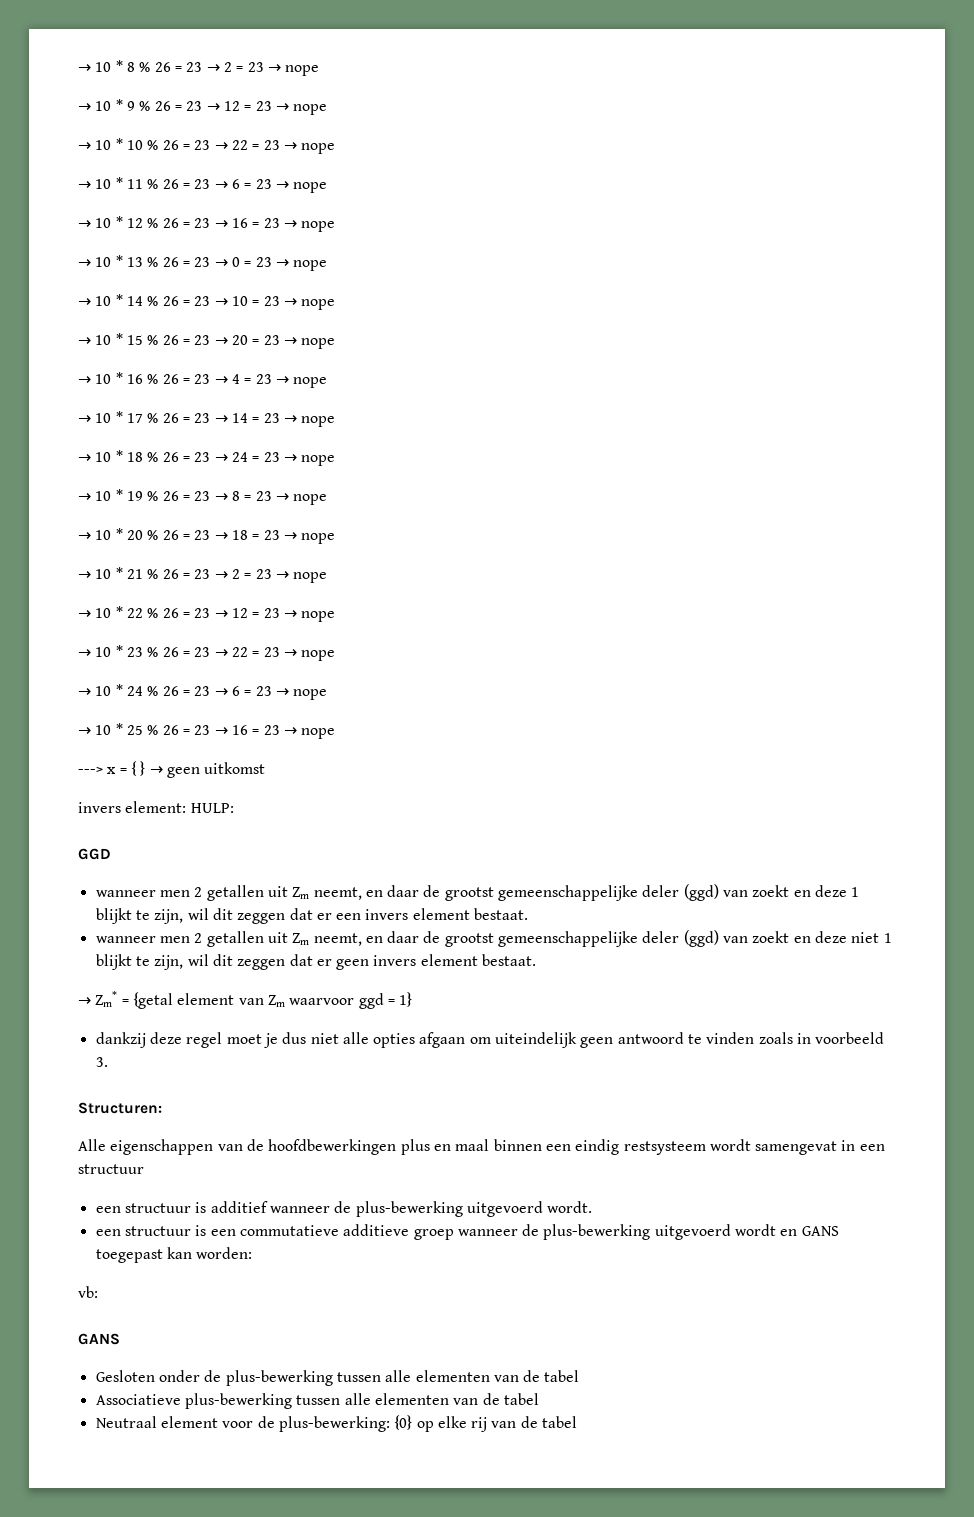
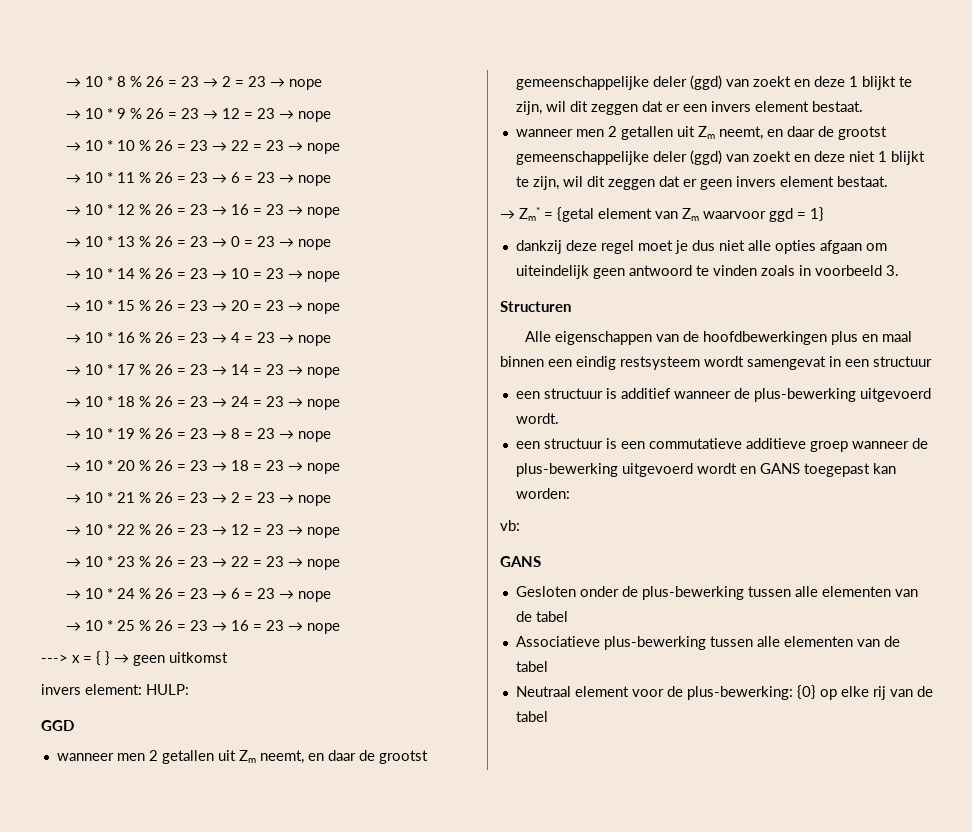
- Structuren:
+ Structuren

